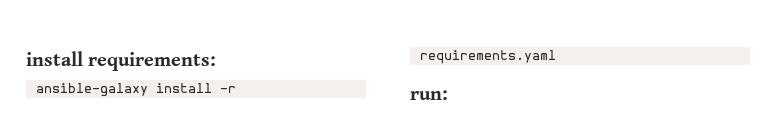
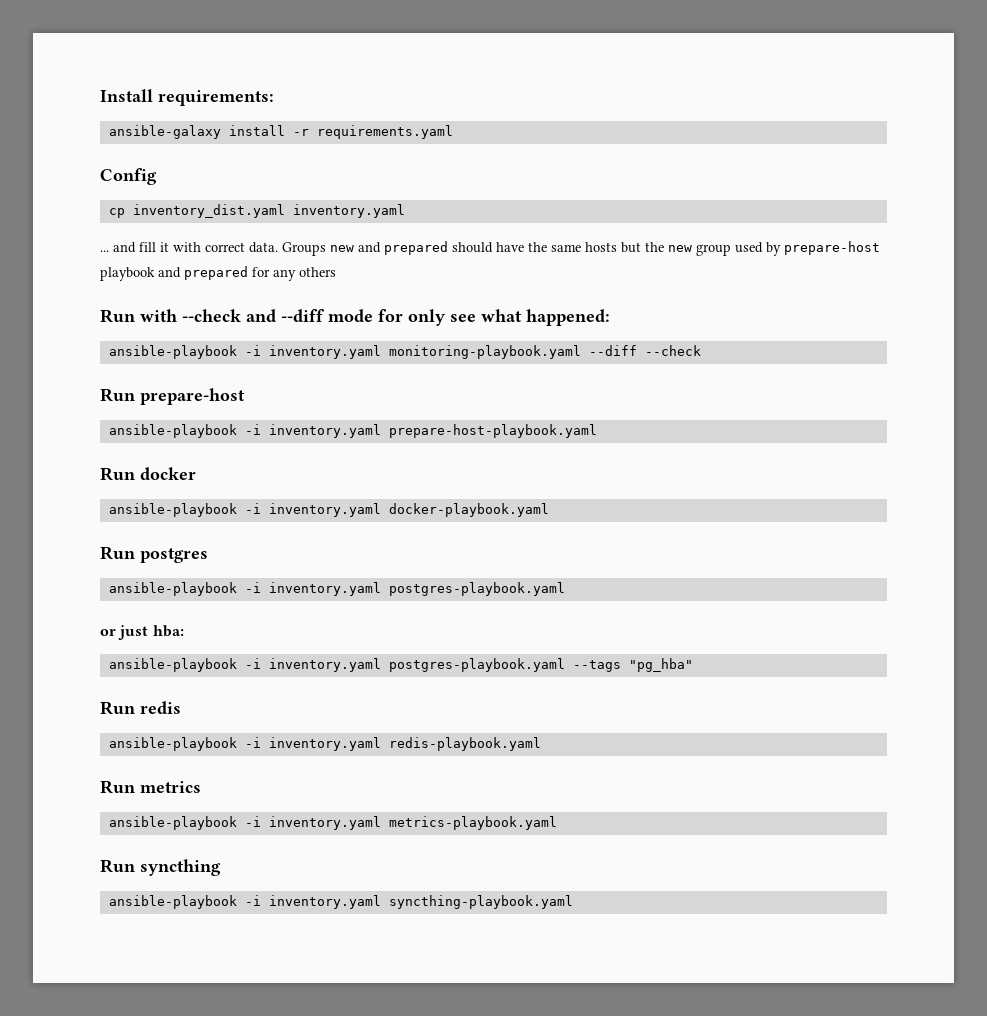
- install requirements:
+ Install requirements:
- run:
+ Config
+ cp inventory_dist.yaml inventory.yaml
+ ... and fill it with correct data. Groups new and prepared should have the same hosts but the new group used by prepare-host playbook and prepared for any others
+ Run with --check and --diff mode for only see what happened:
+ ansible-playbook -i inventory.yaml monitoring-playbook.yaml --diff --check
+ Run prepare-host
+ ansible-playbook -i inventory.yaml prepare-host-playbook.yaml
+ Run docker
+ ansible-playbook -i inventory.yaml docker-playbook.yaml
+ Run postgres
+ ansible-playbook -i inventory.yaml postgres-playbook.yaml
+ or just hba:
+ ansible-playbook -i inventory.yaml postgres-playbook.yaml --tags "pg_hba"
+ Run redis
+ ansible-playbook -i inventory.yaml redis-playbook.yaml
+ Run metrics
+ ansible-playbook -i inventory.yaml metrics-playbook.yaml
+ Run syncthing
+ ansible-playbook -i inventory.yaml syncthing-playbook.yaml

